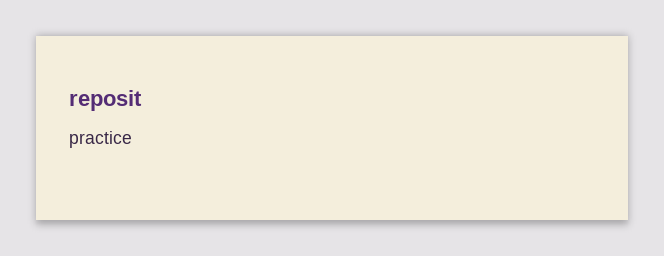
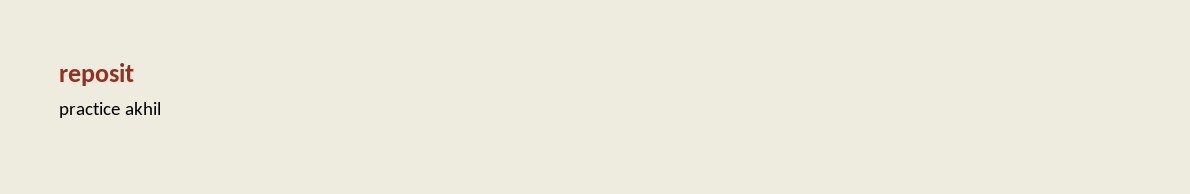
- practice
+ practice akhil

